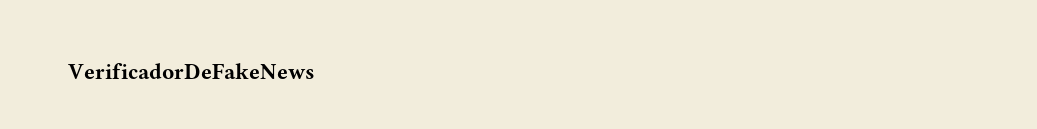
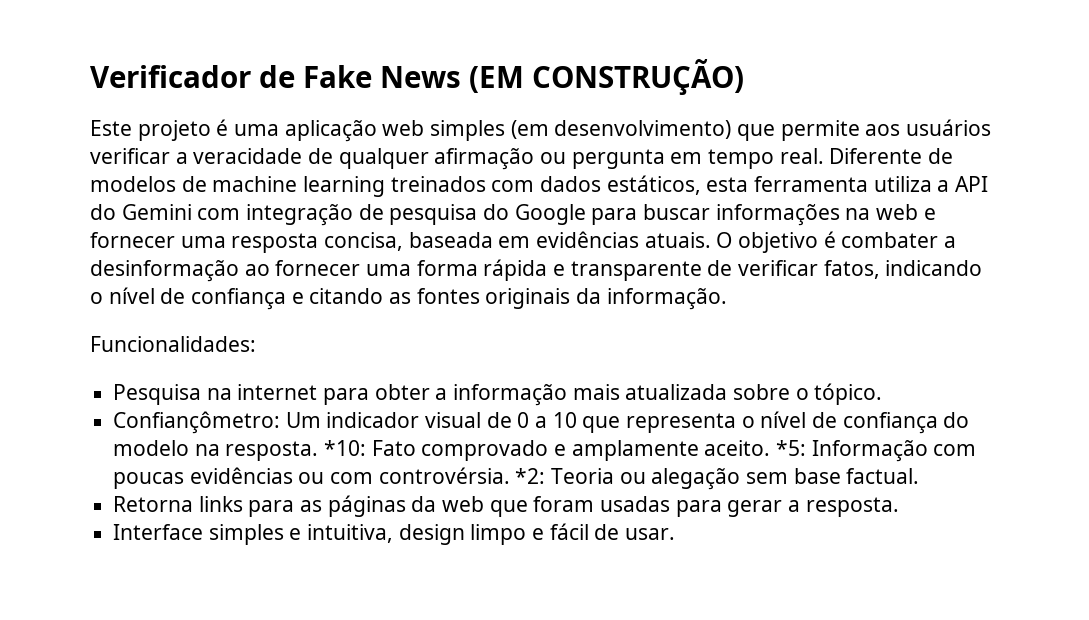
- VerificadorDeFakeNews
+ Verificador de Fake News (EM CONSTRUÇÃO)
+ Este projeto é uma aplicação web simples (em desenvolvimento) que permite aos usuários verificar a veracidade de qualquer afirmação ou pergunta em tempo real. Diferente de modelos de machine learning treinados com dados estáticos, esta ferramenta utiliza a API do Gemini com integração de pesquisa do Google para buscar informações na web e fornecer uma resposta concisa, baseada em evidências atuais. O objetivo é combater a desinformação ao fornecer uma forma rápida e transparente de verificar fatos, indicando o nível de confiança e citando as fontes originais da informação.
+ Funcionalidades:
+ Pesquisa na internet para obter a informação mais atualizada sobre o tópico.
+ Confiançômetro: Um indicador visual de 0 a 10 que representa o nível de confiança do modelo na resposta. *10: Fato comprovado e amplamente aceito. *5: Informação com poucas evidências ou com controvérsia. *2: Teoria ou alegação sem base factual.
+ Retorna links para as páginas da web que foram usadas para gerar a resposta.
+ Interface simples e intuitiva, design limpo e fácil de usar.

